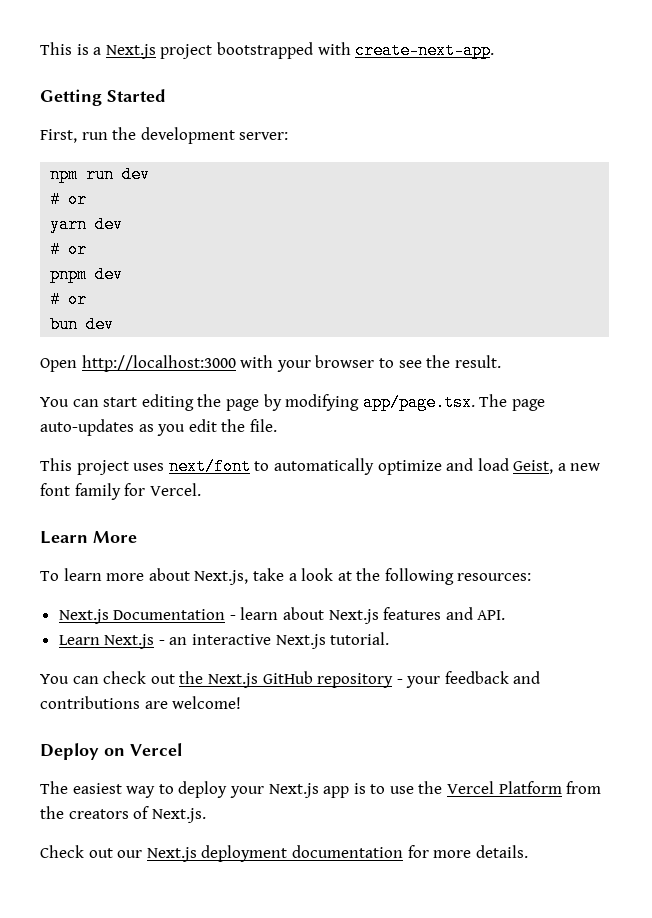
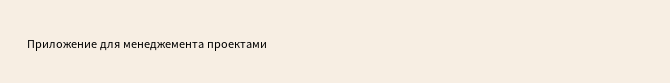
- This is a Next.js project bootstrapped with create-next-app.
- Getting Started
- First, run the development server:
- npm run dev
- # or
- yarn dev
- # or
- pnpm dev
- # or
- bun dev
- Open http://localhost:3000 with your browser to see the result.
- You can start editing the page by modifying app/page.tsx. The page auto-updates as you edit the file.
- This project uses next/font to automatically optimize and load Geist, a new font family for Vercel.
- Learn More
- To learn more about Next.js, take a look at the following resources:
- Next.js Documentation - learn about Next.js features and API.
- Learn Next.js - an interactive Next.js tutorial.
- You can check out the Next.js GitHub repository - your feedback and contributions are welcome!
- Deploy on Vercel
- The easiest way to deploy your Next.js app is to use the Vercel Platform from the creators of Next.js.
- Check out our Next.js deployment documentation for more details.
+ Приложение для менеджемента проектами

